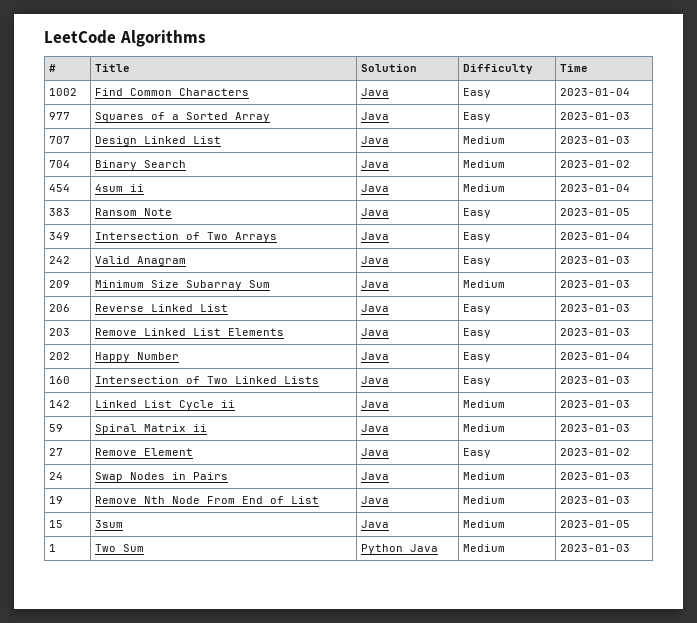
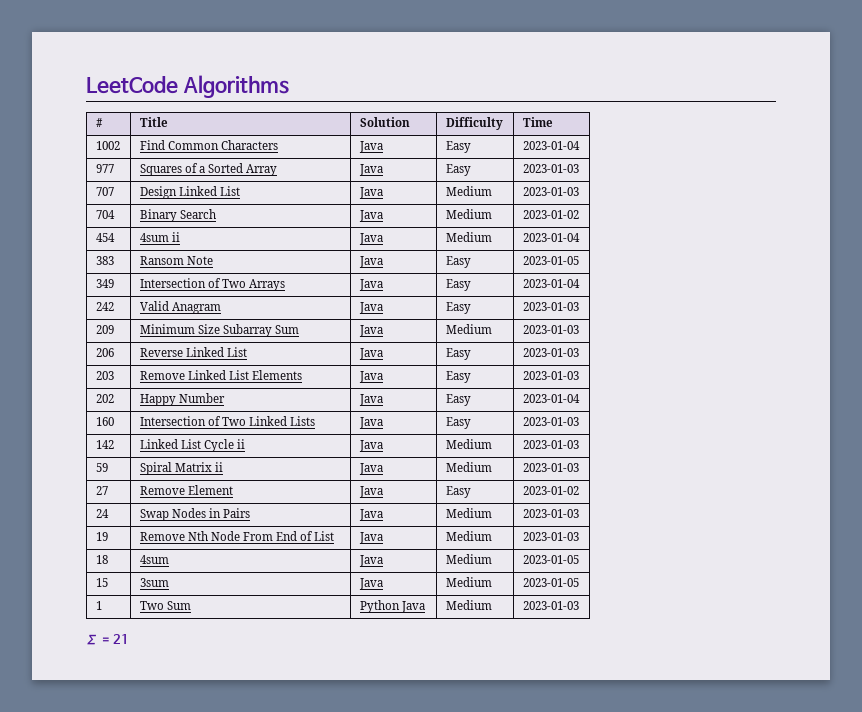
+ 18 | 4sum | Java | Medium | 2023-01-05
+ ∑ = 21

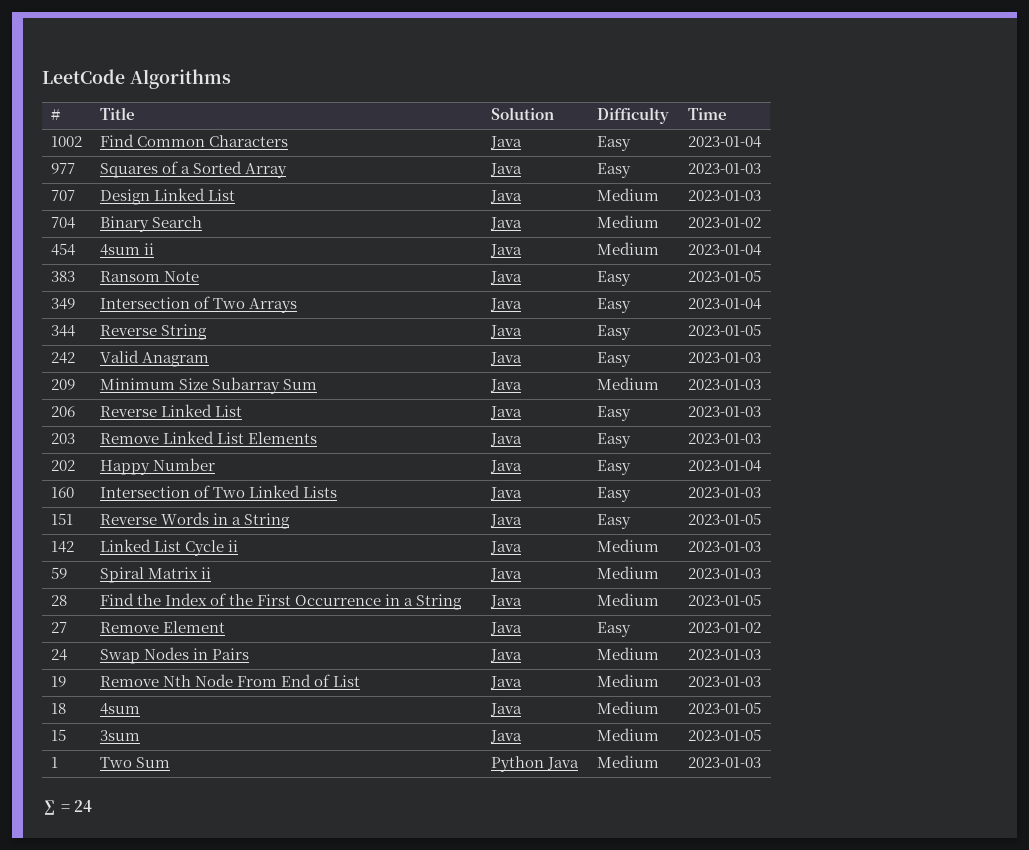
+ 344 | Reverse String | Java | Easy | 2023-01-05
+ 151 | Reverse Words in a String | Java | Easy | 2023-01-05
+ 28 | Find the Index of the First Occurrence in a String | Java | Medium | 2023-01-05
- ∑ = 21
+ ∑ = 24

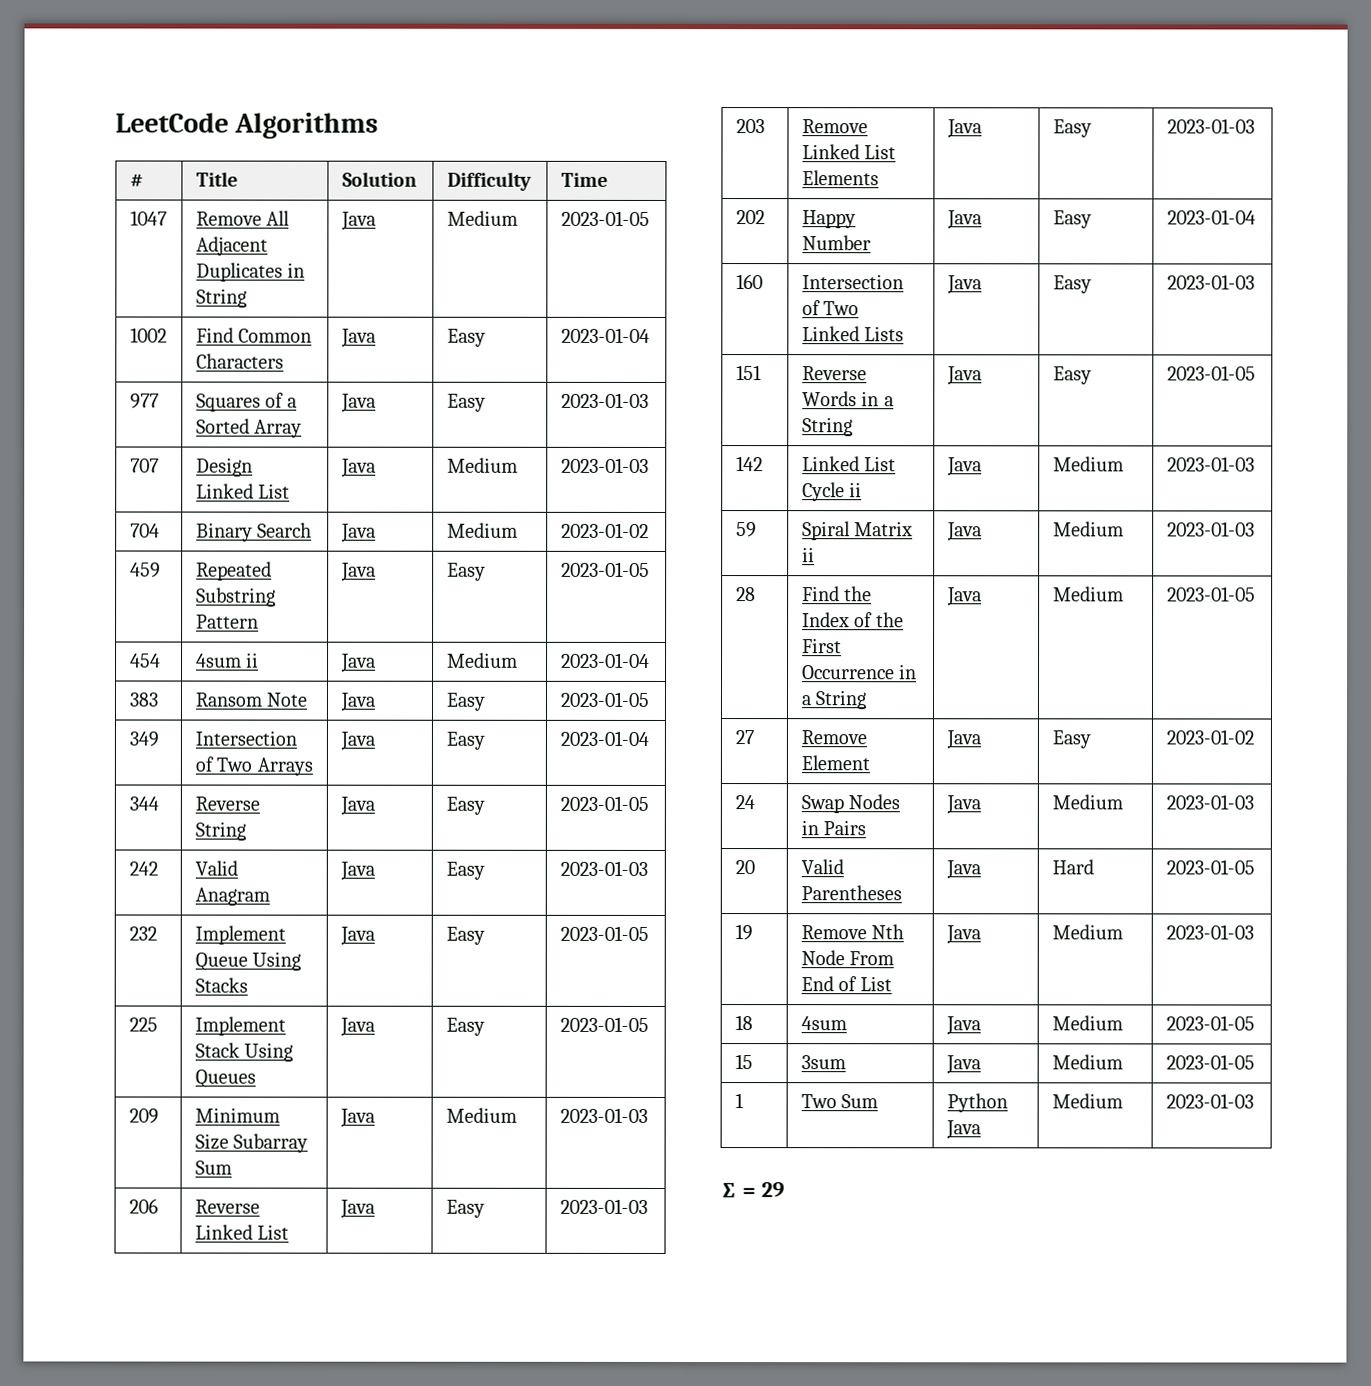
+ 1047 | Remove All Adjacent Duplicates in String | Java | Medium | 2023-01-05
+ 459 | Repeated Substring Pattern | Java | Easy | 2023-01-05
+ 232 | Implement Queue Using Stacks | Java | Easy | 2023-01-05
+ 225 | Implement Stack Using Queues | Java | Easy | 2023-01-05
+ 20 | Valid Parentheses | Java | Hard | 2023-01-05
- ∑ = 24
+ ∑ = 29

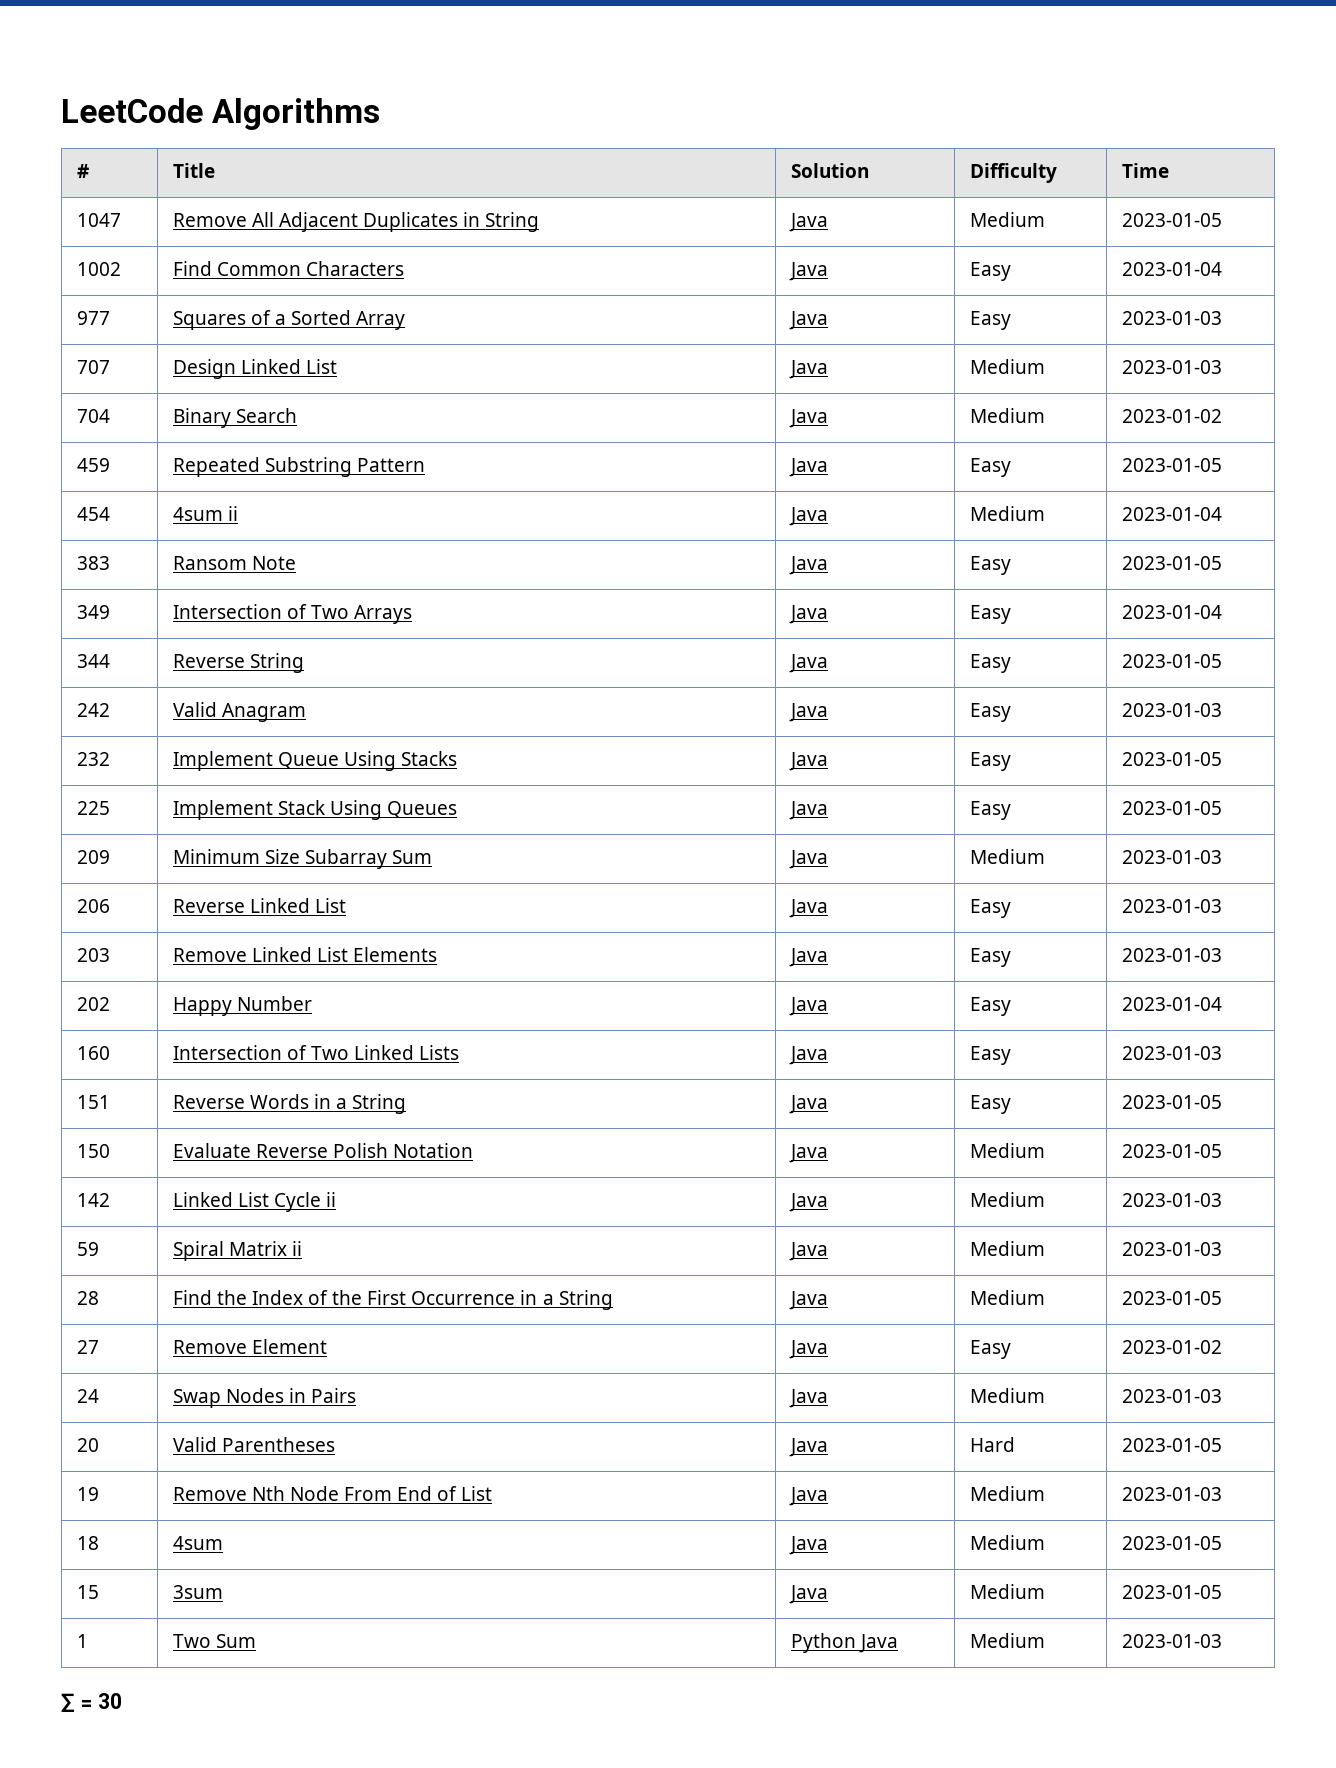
+ 150 | Evaluate Reverse Polish Notation | Java | Medium | 2023-01-05
- ∑ = 29
+ ∑ = 30

